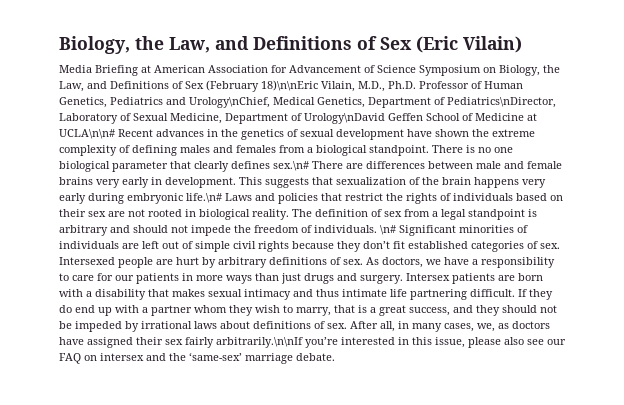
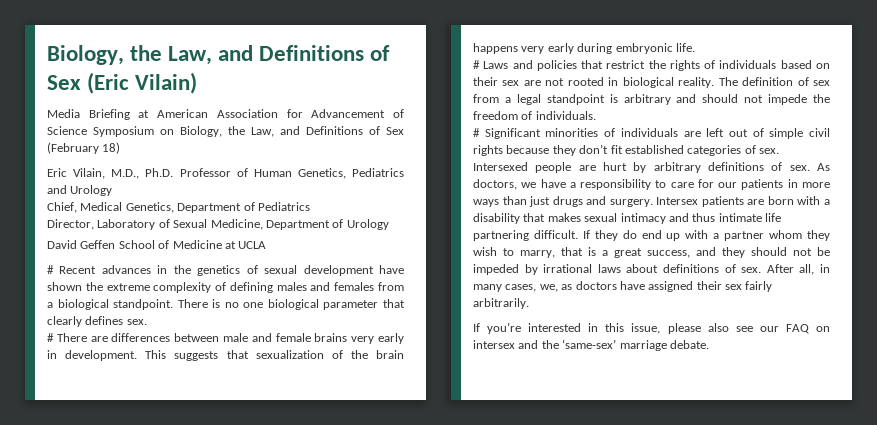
- Media Briefing at American Association for Advancement of Science Symposium on Biology, the Law, and Definitions of Sex (February 18)\n\nEric Vilain, M.D., Ph.D. Professor of Human Genetics, Pediatrics and Urology\nChief, Medical Genetics, Department of Pediatrics\nDirector, Laboratory of Sexual Medicine, Department of Urology\nDavid Geffen School of Medicine at UCLA\n\n# Recent advances in the genetics of sexual development have shown the extreme complexity of defining males and females from a biological standpoint.
+ Media Briefing at American Association for Advancement of Science Symposium on Biology, the Law, and Definitions of Sex (February 18)
+ Eric Vilain, M.D., Ph.D. Professor of Human Genetics, Pediatrics and Urology
+ Chief, Medical Genetics, Department of Pediatrics
+ Director, Laboratory of Sexual Medicine, Department of Urology
+ David Geffen School of Medicine at UCLA
+ # Recent advances in the genetics of sexual development have shown the extreme complexity of defining males and females from a biological standpoint.
- There is no one biological parameter that clearly defines sex.\n# There are differences between male and female brains very early in development.
+ There is no one biological parameter that clearly defines sex.
+ # There are differences between male and female brains very early in development.
- This suggests that sexualization of the brain happens very early during embryonic life.\n# Laws and policies that restrict the rights of individuals based on their sex are not rooted in biological reality.
+ This suggests that sexualization of the brain happens very early during embryonic life.
+ # Laws and policies that restrict the rights of individuals based on their sex are not rooted in biological reality.
- The definition of sex from a legal standpoint is arbitrary and should not impede the freedom of individuals. \n# Significant minorities of individuals are left out of simple civil rights because they don’t fit established categories of sex.
+ The definition of sex from a legal standpoint is arbitrary and should not impede the freedom of individuals.
+ # Significant minorities of individuals are left out of simple civil rights because they don’t fit established categories of sex.
- After all, in many cases, we, as doctors have assigned their sex fairly arbitrarily.\n\nIf you’re interested in this issue, please also see our FAQ on intersex and the ‘same-sex’ marriage debate.
+ After all, in many cases, we, as doctors have assigned their sex fairly arbitrarily.
+ If you’re interested in this issue, please also see our FAQ on intersex and the ‘same-sex’ marriage debate.

